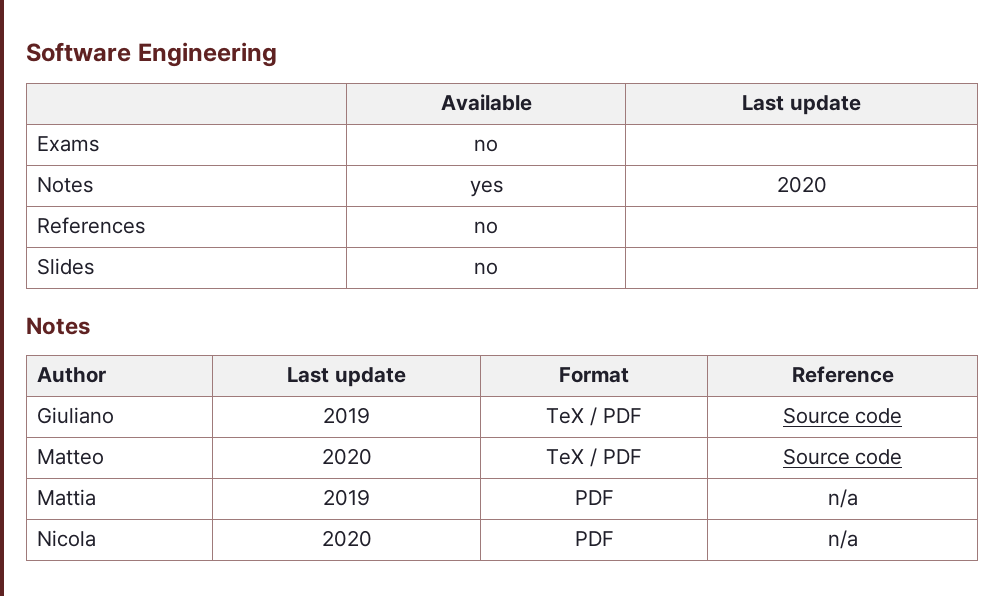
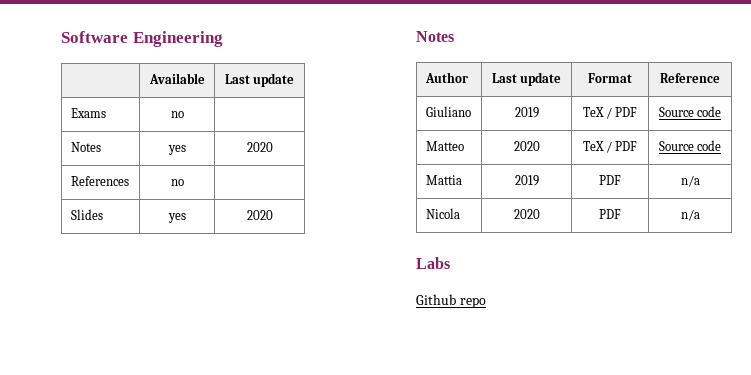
- Slides | no |
+ Slides | yes | 2020
+ Labs
+ Github repo

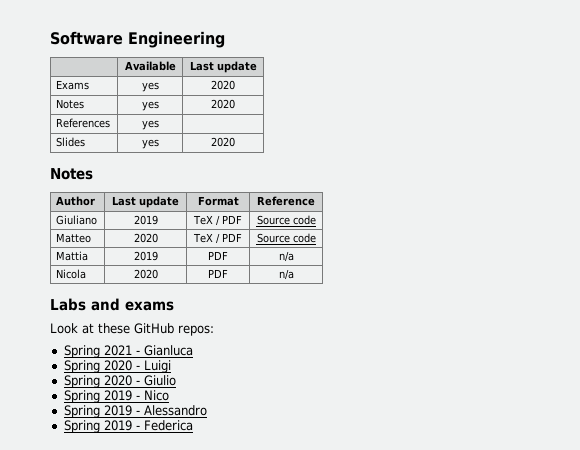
- Exams | no |
+ Exams | yes | 2020
- References | no |
+ References | yes |
- Labs
- Github repo
+ Labs and exams
+ Look at these GitHub repos:
+ Spring 2021 - Gianluca
+ Spring 2020 - Luigi
+ Spring 2020 - Giulio
+ Spring 2019 - Nico
+ Spring 2019 - Alessandro
+ Spring 2019 - Federica

